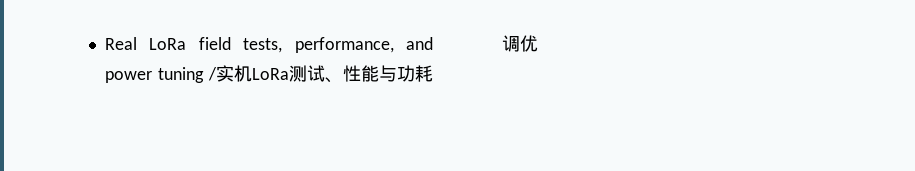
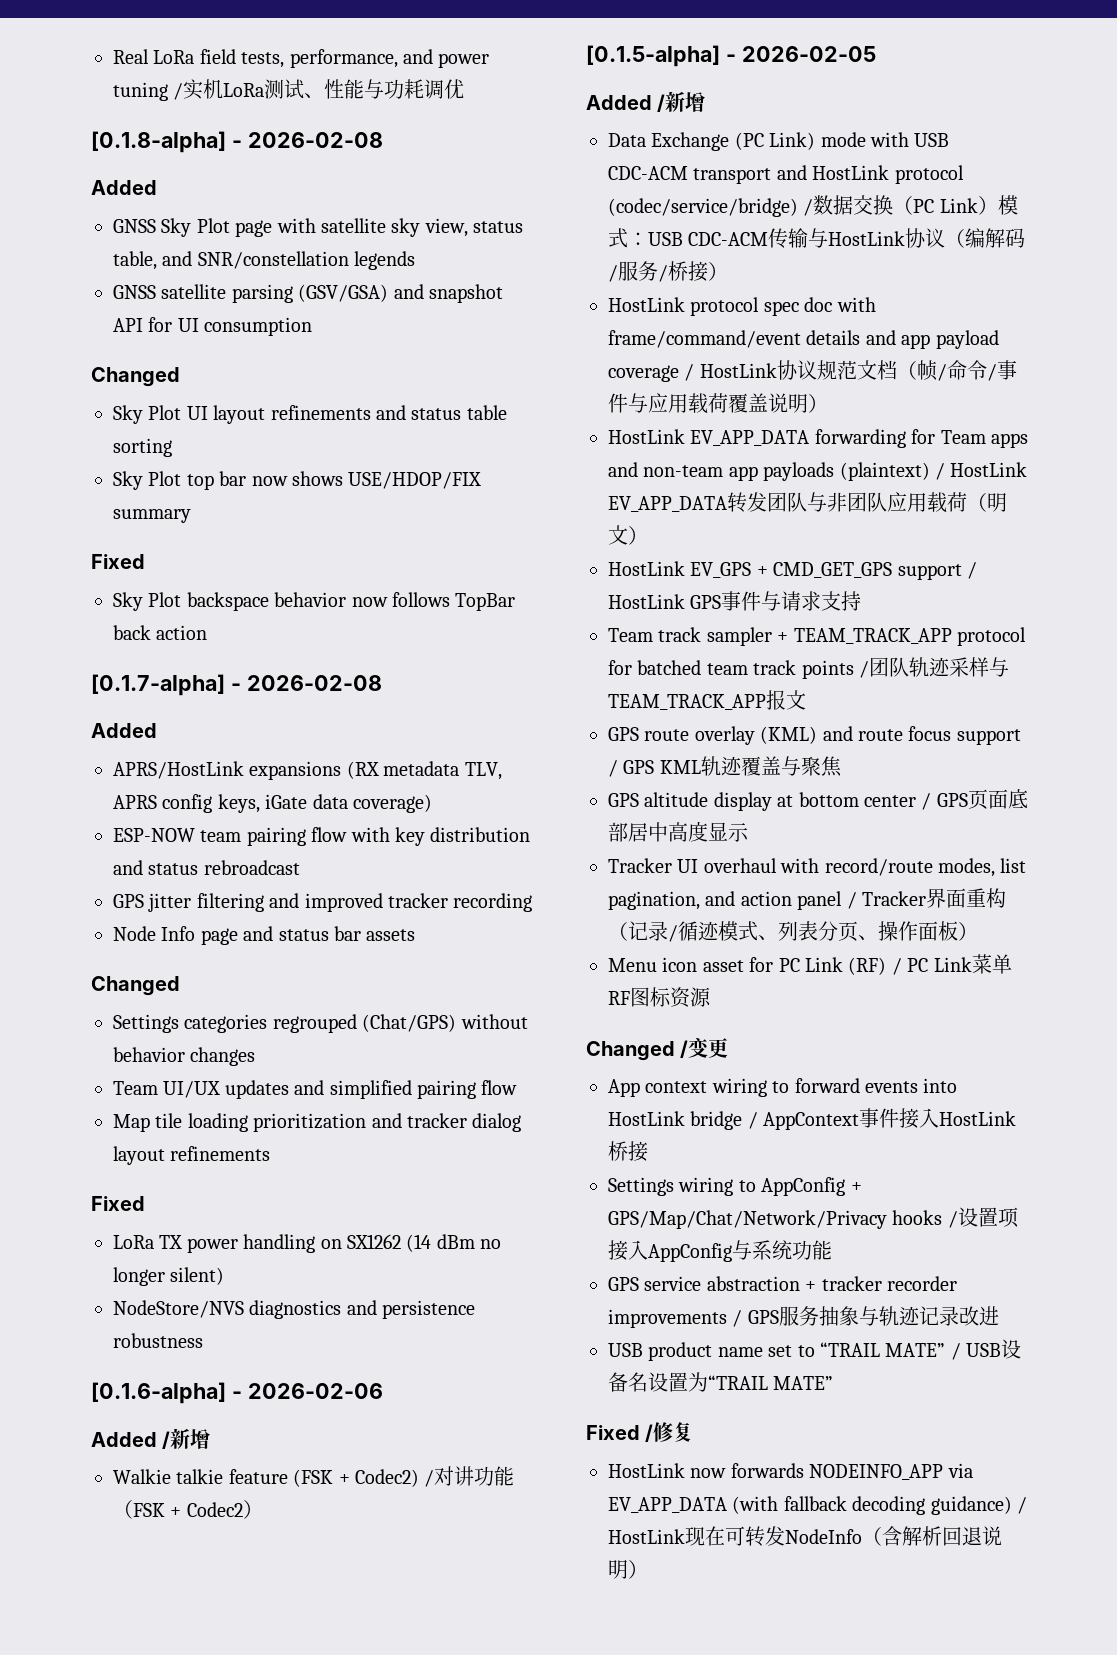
+ [0.1.8-alpha] - 2026-02-08
+ Added
+ GNSS Sky Plot page with satellite sky view, status table, and SNR/constellation legends
+ GNSS satellite parsing (GSV/GSA) and snapshot API for UI consumption
+ Changed
+ Sky Plot UI layout refinements and status table sorting
+ Sky Plot top bar now shows USE/HDOP/FIX summary
+ Fixed
+ Sky Plot backspace behavior now follows TopBar back action
+ [0.1.7-alpha] - 2026-02-08
+ Added
+ APRS/HostLink expansions (RX metadata TLV, APRS config keys, iGate data coverage)
+ ESP-NOW team pairing flow with key distribution and status rebroadcast
+ GPS jitter filtering and improved tracker recording
+ Node Info page and status bar assets
+ Changed
+ Settings categories regrouped (Chat/GPS) without behavior changes
+ Team UI/UX updates and simplified pairing flow
+ Map tile loading prioritization and tracker dialog layout refinements
+ Fixed
+ LoRa TX power handling on SX1262 (14 dBm no longer silent)
+ NodeStore/NVS diagnostics and persistence robustness
+ [0.1.6-alpha] - 2026-02-06
+ Added /新增
+ Walkie talkie feature (FSK + Codec2) /对讲功能（FSK + Codec2）
+ [0.1.5-alpha] - 2026-02-05
+ Added /新增
+ Data Exchange (PC Link) mode with USB CDC-ACM transport and HostLink protocol (codec/service/bridge) /数据交换（PC Link）模式：USB CDC-ACM传输与HostLink协议（编解码/服务/桥接）
+ HostLink protocol spec doc with frame/command/event details and app payload coverage / HostLink协议规范文档（帧/命令/事件与应用载荷覆盖说明）
+ HostLink EV_APP_DATA forwarding for Team apps and non-team app payloads (plaintext) / HostLink EV_APP_DATA转发团队与非团队应用载荷（明文）
+ HostLink EV_GPS + CMD_GET_GPS support / HostLink GPS事件与请求支持
+ Team track sampler + TEAM_TRACK_APP protocol for batched team track points /团队轨迹采样与TEAM_TRACK_APP报文
+ GPS route overlay (KML) and route focus support / GPS KML轨迹覆盖与聚焦
+ GPS altitude display at bottom center / GPS页面底部居中高度显示
+ Tracker UI overhaul with record/route modes, list pagination, and action panel / Tracker界面重构（记录/循迹模式、列表分页、操作面板）
+ Menu icon asset for PC Link (RF) / PC Link菜单RF图标资源
+ Changed /变更
+ App context wiring to forward events into HostLink bridge / AppContext事件接入HostLink桥接
+ Settings wiring to AppConfig + GPS/Map/Chat/Network/Privacy hooks /设置项接入AppConfig与系统功能
+ GPS service abstraction + tracker recorder improvements / GPS服务抽象与轨迹记录改进
+ USB product name set to “TRAIL MATE” / USB设备名设置为“TRAIL MATE”
+ Fixed /修复
+ HostLink now forwards NODEINFO_APP via EV_APP_DATA (with fallback decoding guidance) / HostLink现在可转发NodeInfo（含解析回退说明）

